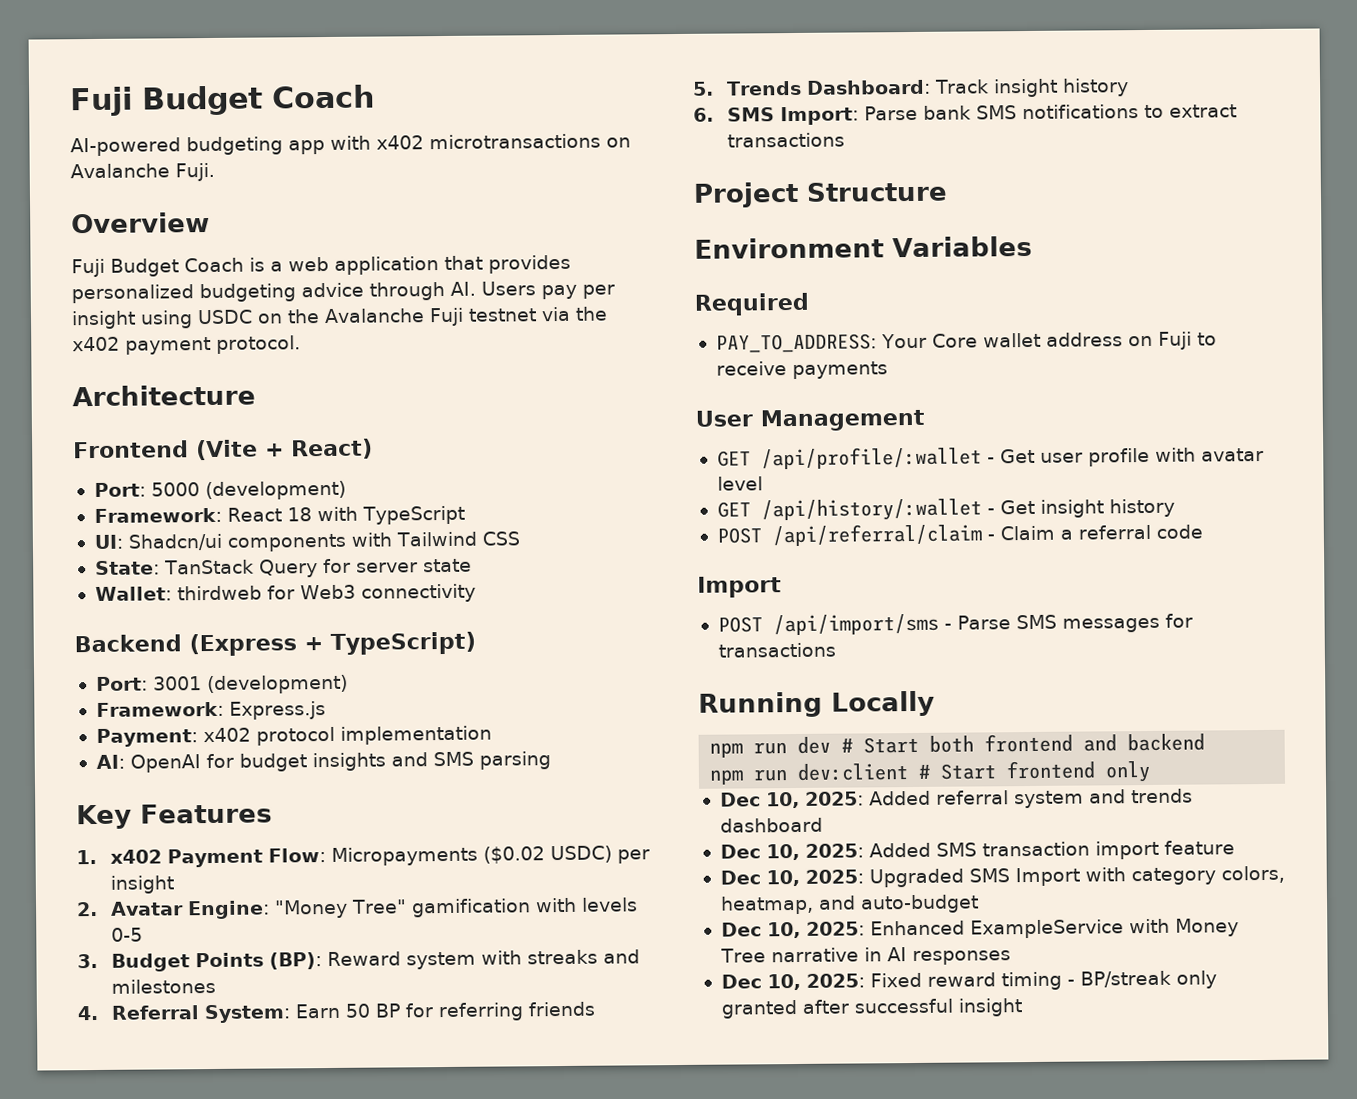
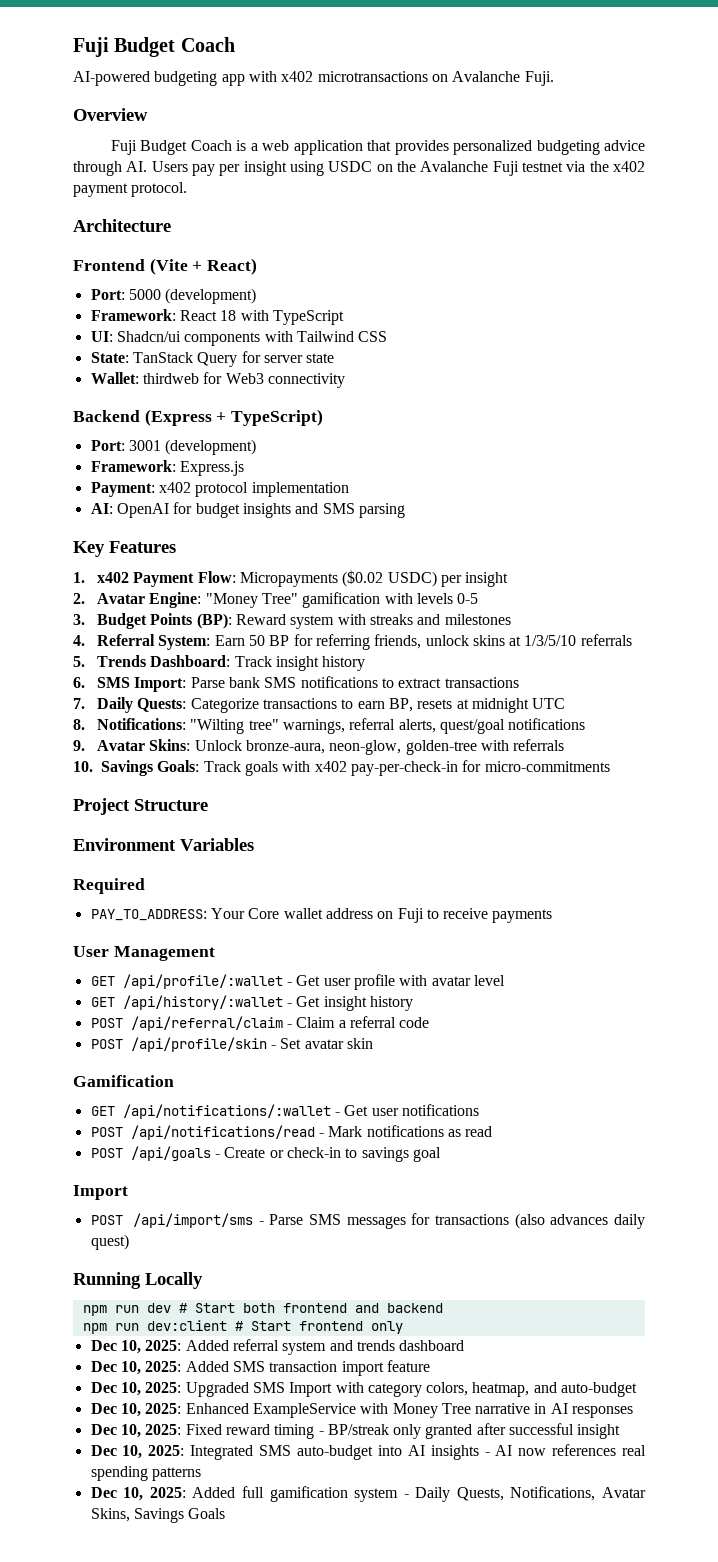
- 4. Referral System: Earn 50 BP for referring friends
+ 4. Referral System: Earn 50 BP for referring friends, unlock skins at 1/3/5/10 referrals
+ 7. Daily Quests: Categorize transactions to earn BP, resets at midnight UTC
+ 8. Notifications: "Wilting tree" warnings, referral alerts, quest/goal notifications
+ 9. Avatar Skins: Unlock bronze-aura, neon-glow, golden-tree with referrals
+ 10. Savings Goals: Track goals with x402 pay-per-check-in for micro-commitments
+ POST /api/profile/skin - Set avatar skin
+ Gamification
+ GET /api/notifications/:wallet - Get user notifications
+ POST /api/notifications/read - Mark notifications as read
+ POST /api/goals - Create or check-in to savings goal
- POST /api/import/sms - Parse SMS messages for transactions
+ POST /api/import/sms - Parse SMS messages for transactions (also advances daily quest)
+ Dec 10, 2025: Integrated SMS auto-budget into AI insights - AI now references real spending patterns
+ Dec 10, 2025: Added full gamification system - Daily Quests, Notifications, Avatar Skins, Savings Goals

